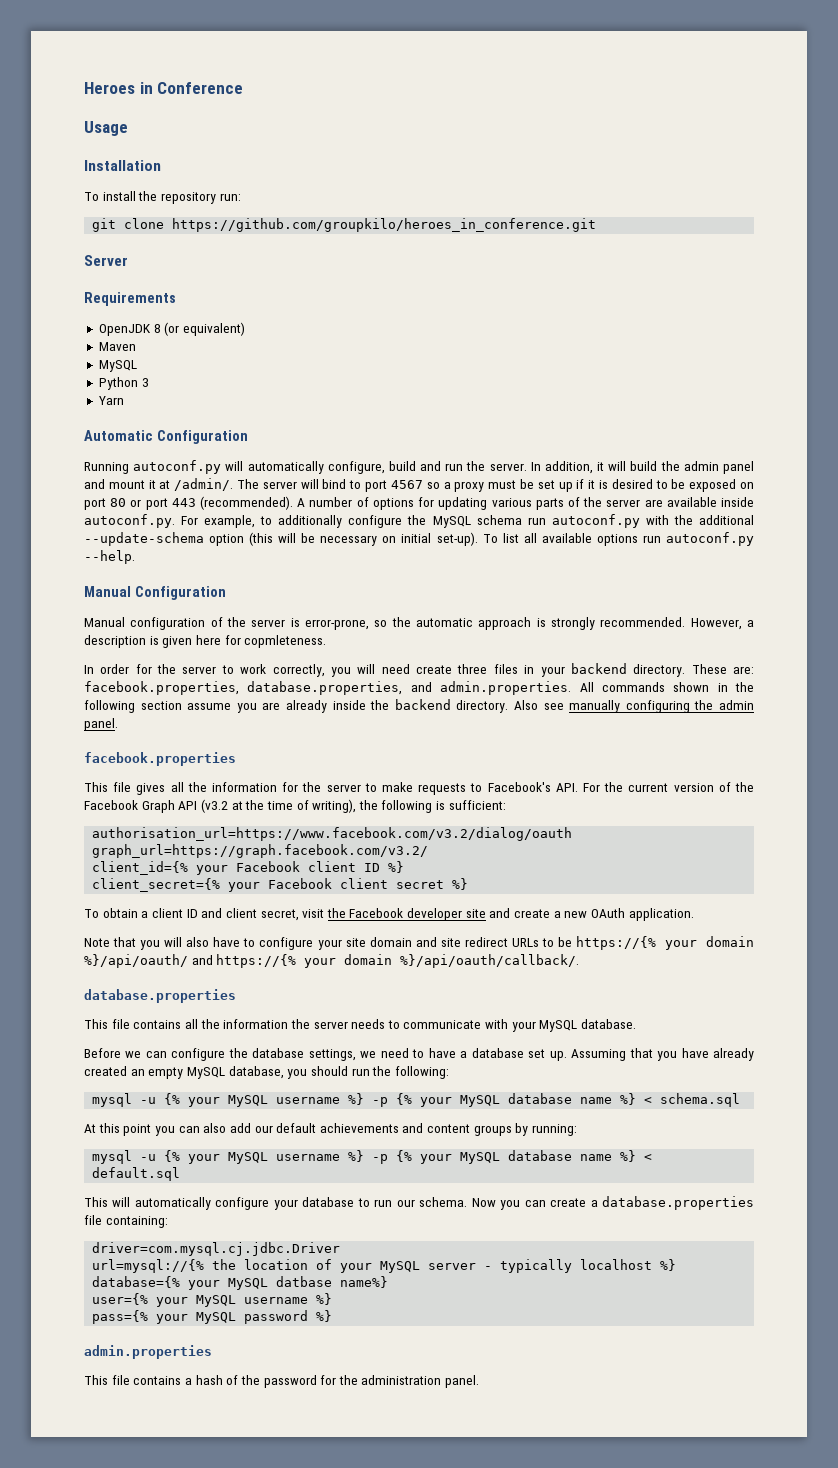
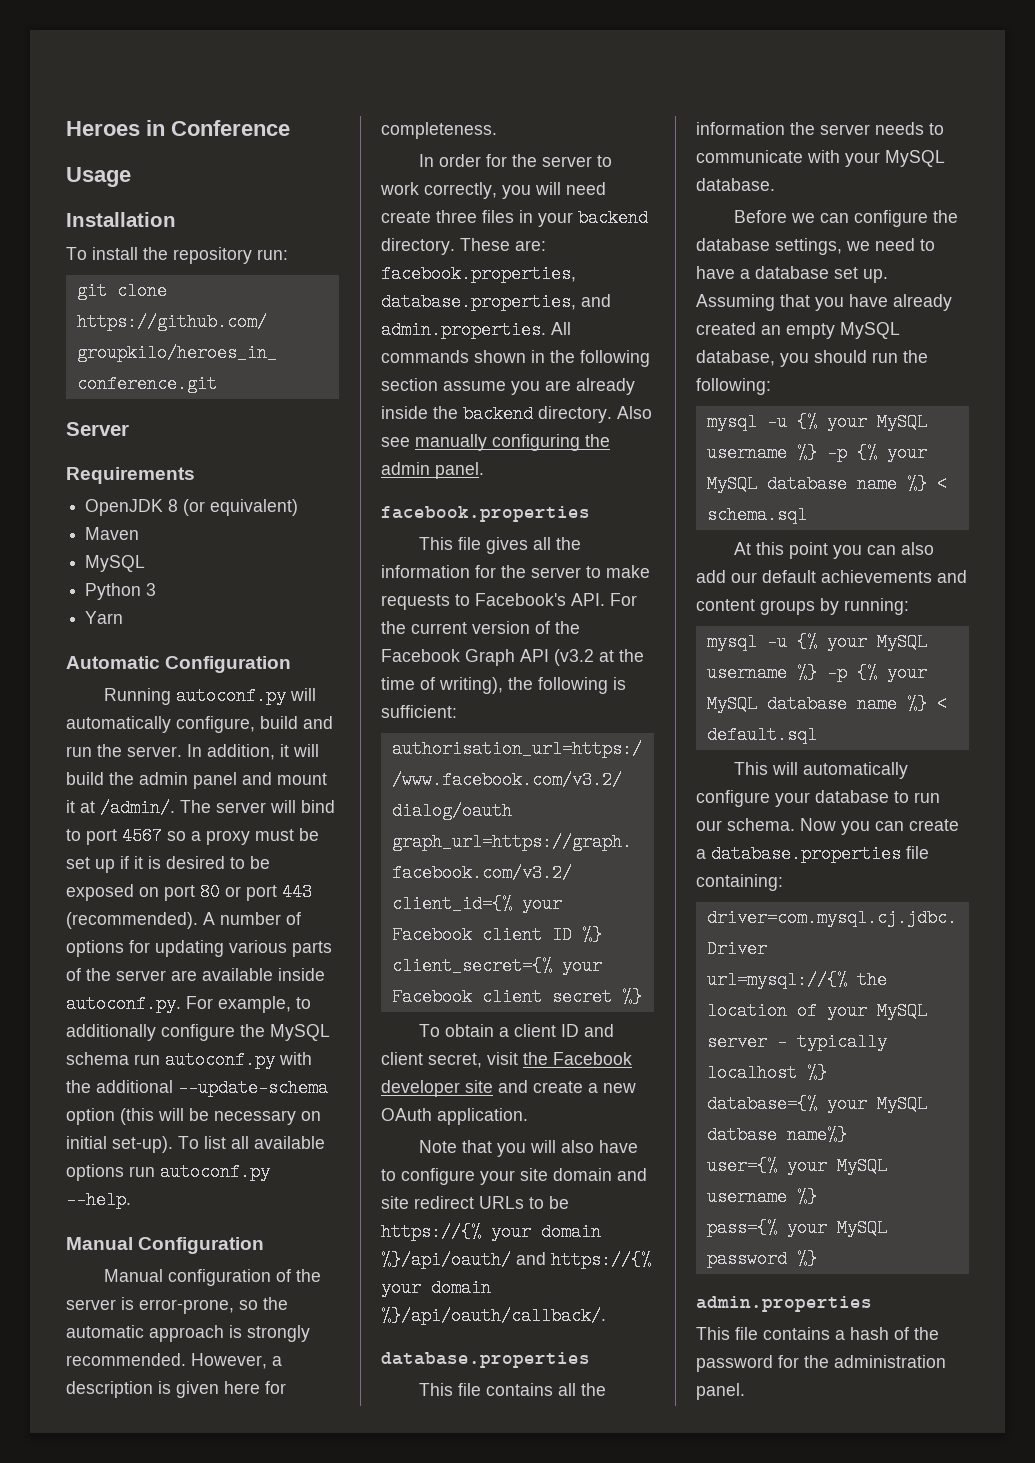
- However, a description is given here for copmleteness.
+ However, a description is given here for completeness.

